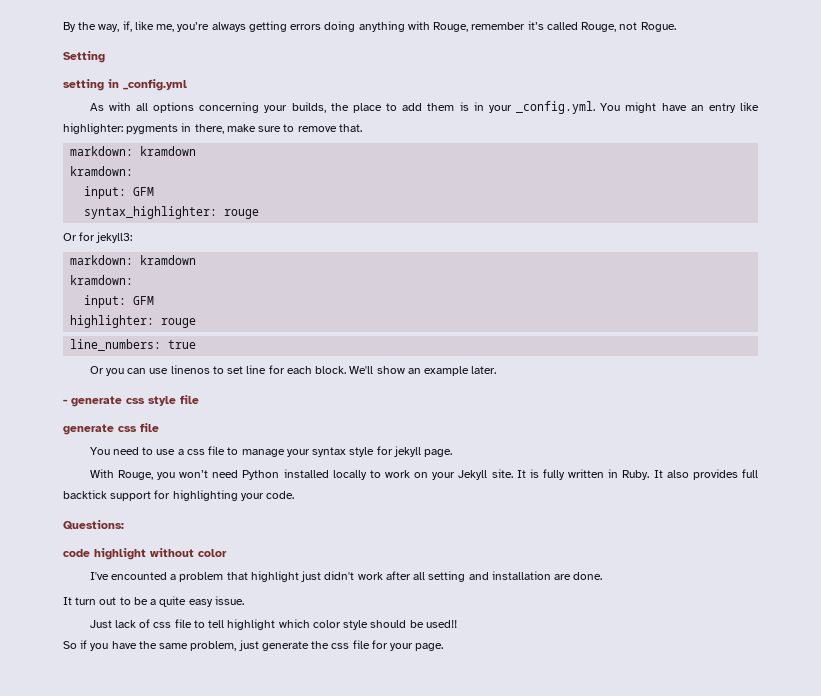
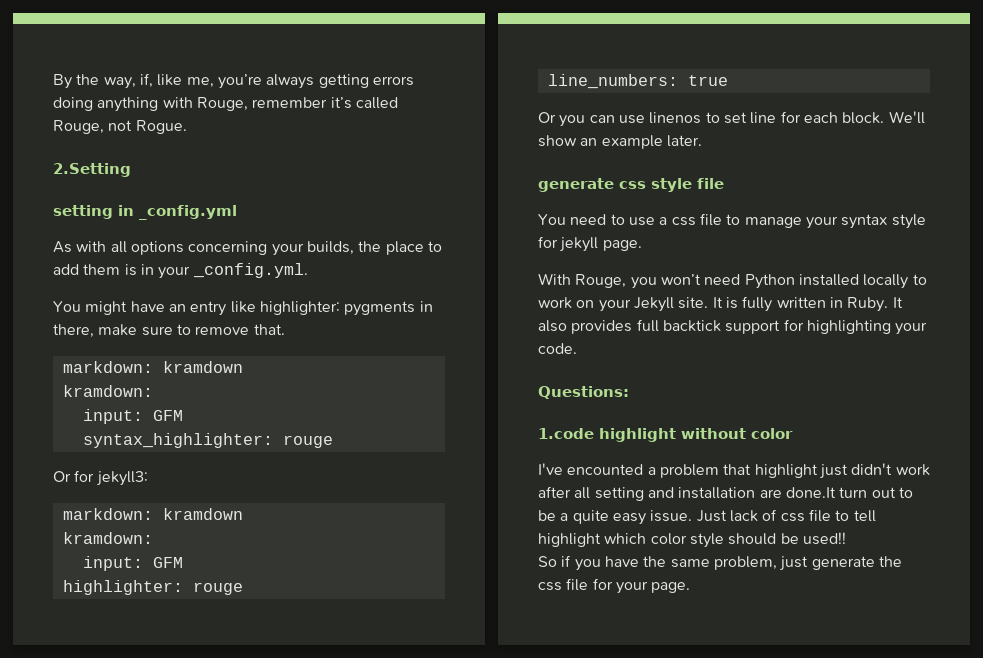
- Setting
+ 2.Setting
- As with all options concerning your builds, the place to add them is in your _config.yml. You might have an entry like highlighter: pygments in there, make sure to remove that.
+ As with all options concerning your builds, the place to add them is in your _config.yml.
+ You might have an entry like highlighter: pygments in there, make sure to remove that.
- - generate css style file
+ generate css style file
- generate css file
- code highlight without color
+ 1.code highlight without color
- I've encounted a problem that highlight just didn't work after all setting and installation are done.
- It turn out to be a quite easy issue.
- Just lack of css file to tell highlight which color style should be used!!
+ I've encounted a problem that highlight just didn't work after all setting and installation are done.It turn out to be a quite easy issue. Just lack of css file to tell highlight which color style should be used!!

